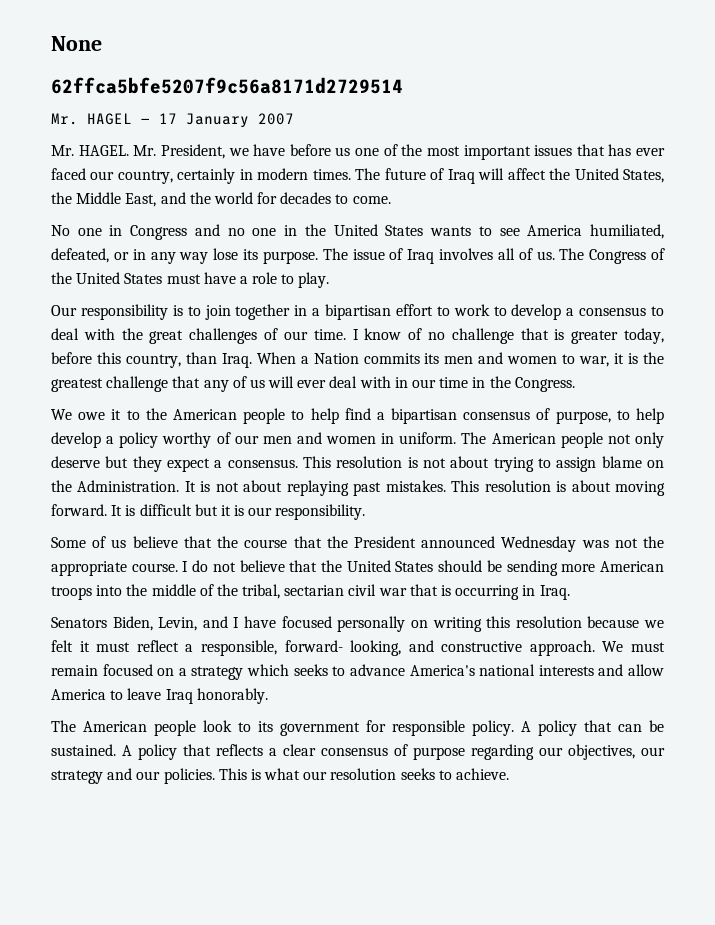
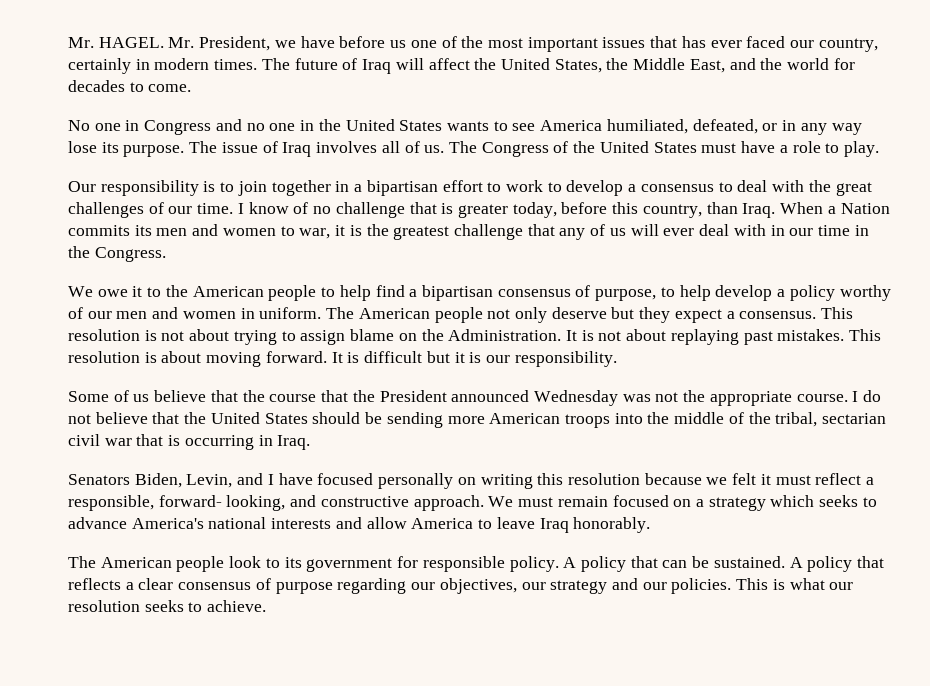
- None
- 62ffca5bfe5207f9c56a8171d2729514
- Mr. HAGEL — 17 January 2007

